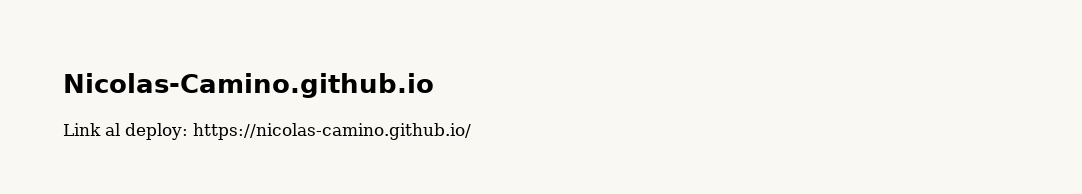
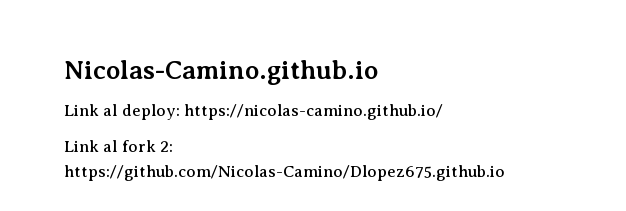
+ Link al fork 2: https://github.com/Nicolas-Camino/Dlopez675.github.io

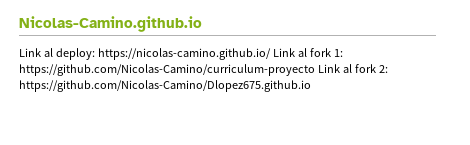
- Link al deploy: https://nicolas-camino.github.io/
- Link al fork 2: https://github.com/Nicolas-Camino/Dlopez675.github.io
+ Link al deploy: https://nicolas-camino.github.io/ Link al fork 1: https://github.com/Nicolas-Camino/curriculum-proyecto Link al fork 2: https://github.com/Nicolas-Camino/Dlopez675.github.io

